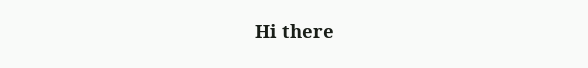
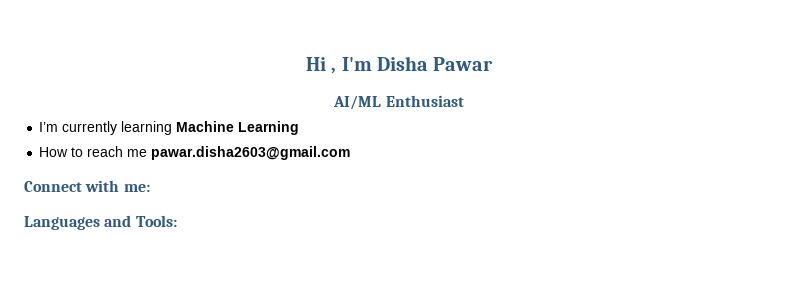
- Hi there
+ Hi , I'm Disha Pawar
+ AI/ML Enthusiast
+ I’m currently learning Machine Learning
+ How to reach me pawar.disha2603@gmail.com
+ Connect with me:
+ Languages and Tools:

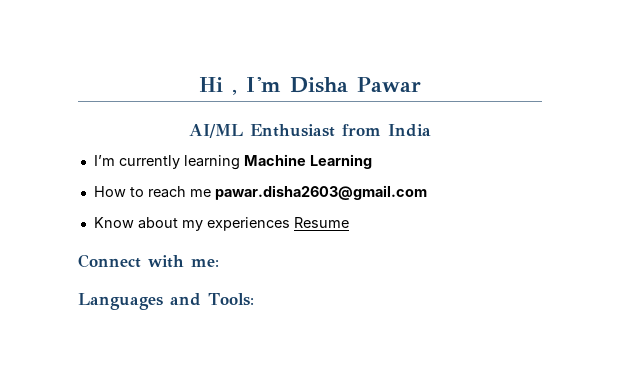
- AI/ML Enthusiast
+ AI/ML Enthusiast from India
+ Know about my experiences Resume

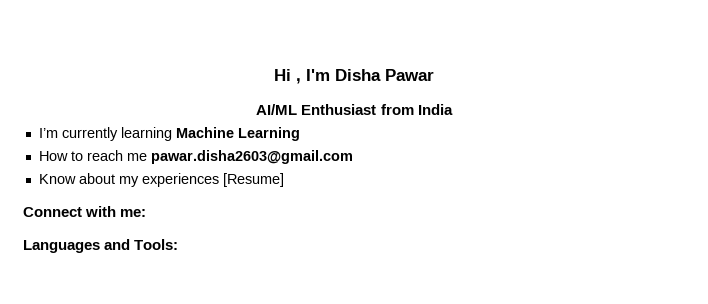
- Know about my experiences Resume
+ Know about my experiences [Resume]

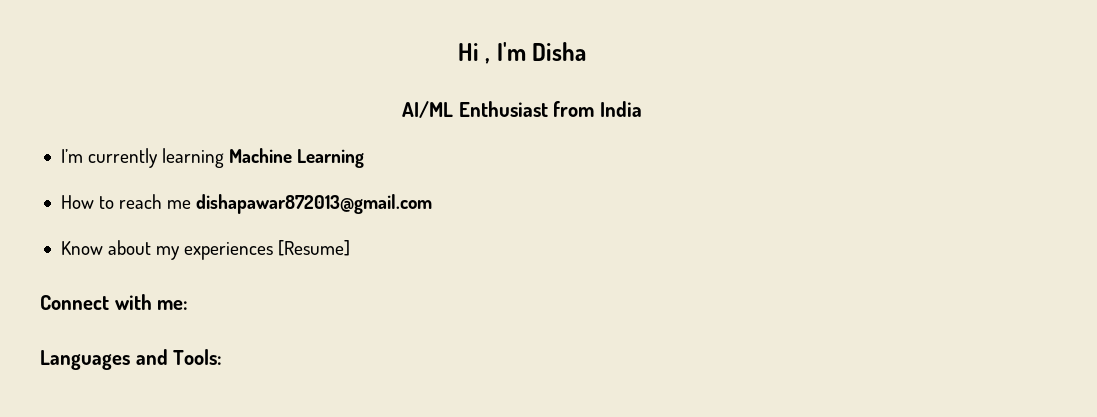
- Hi , I'm Disha Pawar
+ Hi , I'm Disha
- How to reach me pawar.disha2603@gmail.com
+ How to reach me dishapawar872013@gmail.com

